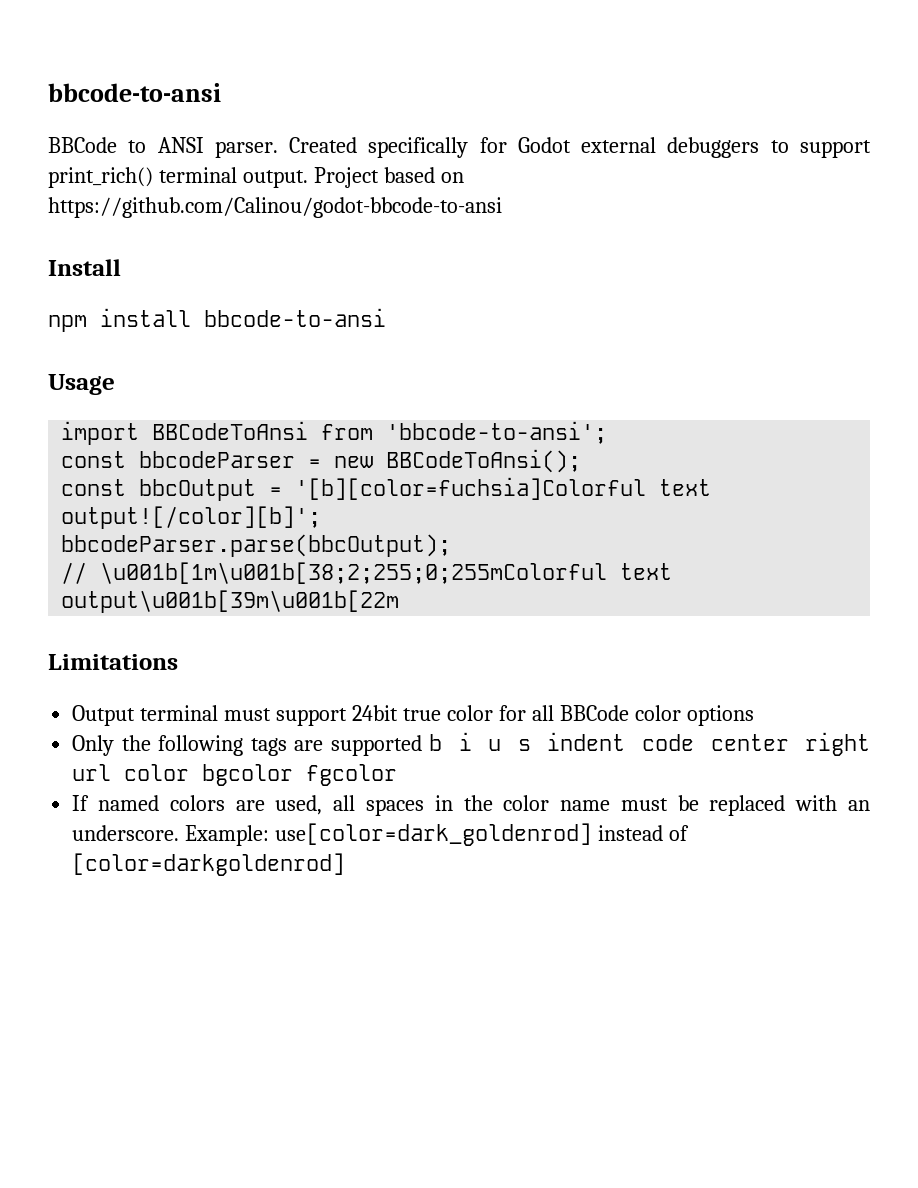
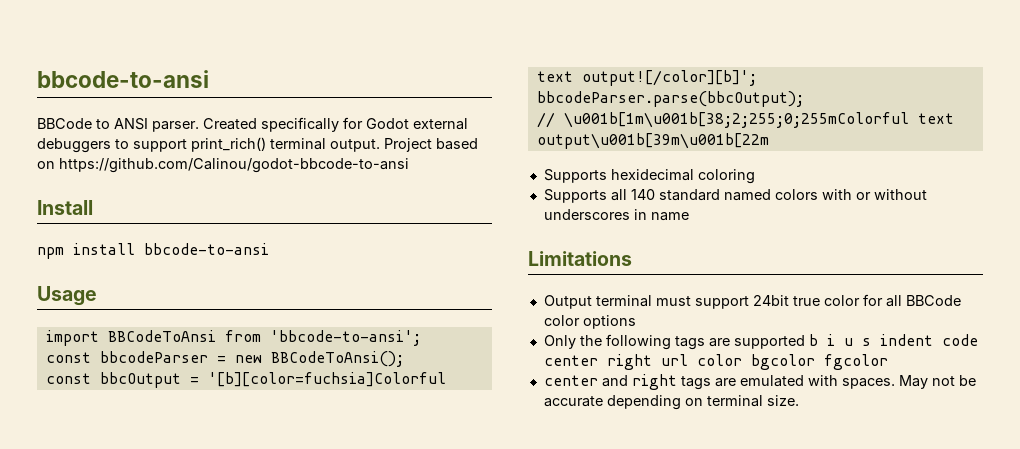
+ Supports hexidecimal coloring
+ Supports all 140 standard named colors with or without underscores in name
- If named colors are used, all spaces in the color name must be replaced with an underscore. Example: use[color=dark_goldenrod] instead of [color=darkgoldenrod]
+ center and right tags are emulated with spaces. May not be accurate depending on terminal size.

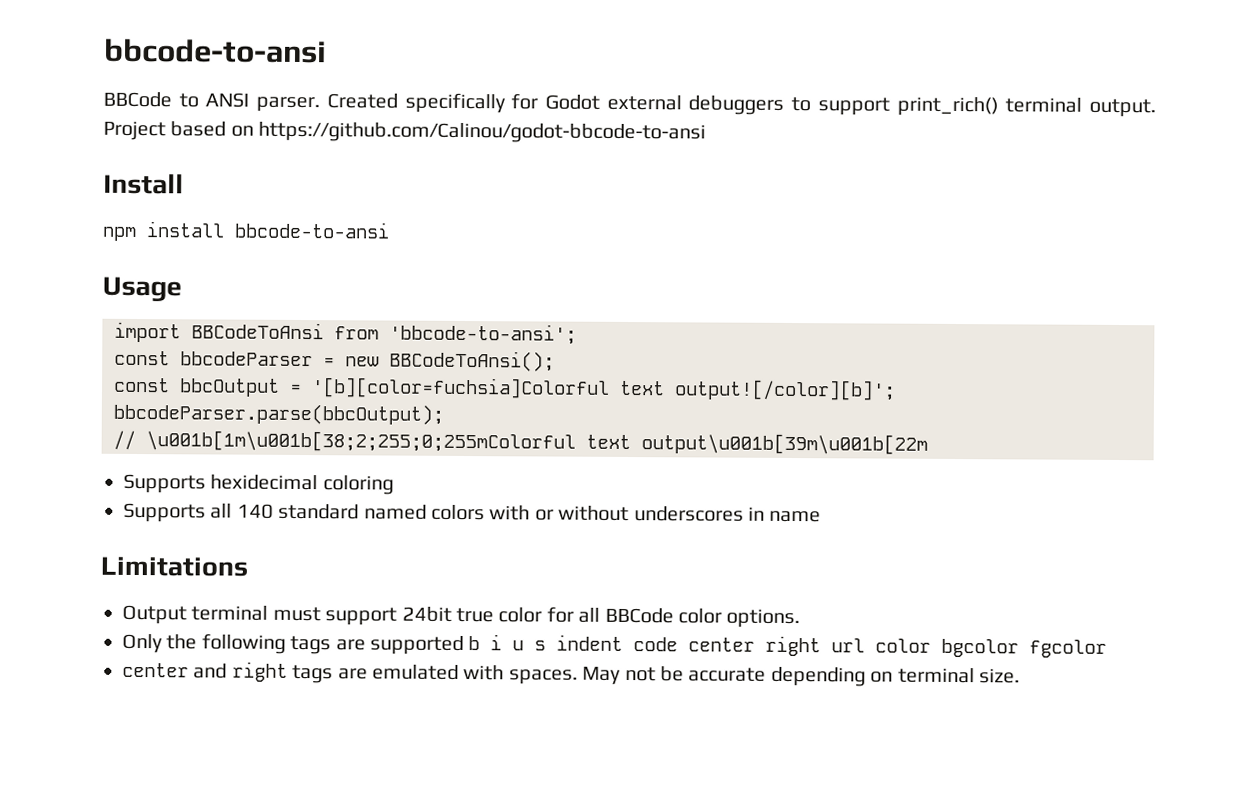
- Output terminal must support 24bit true color for all BBCode color options
+ Output terminal must support 24bit true color for all BBCode color options.

